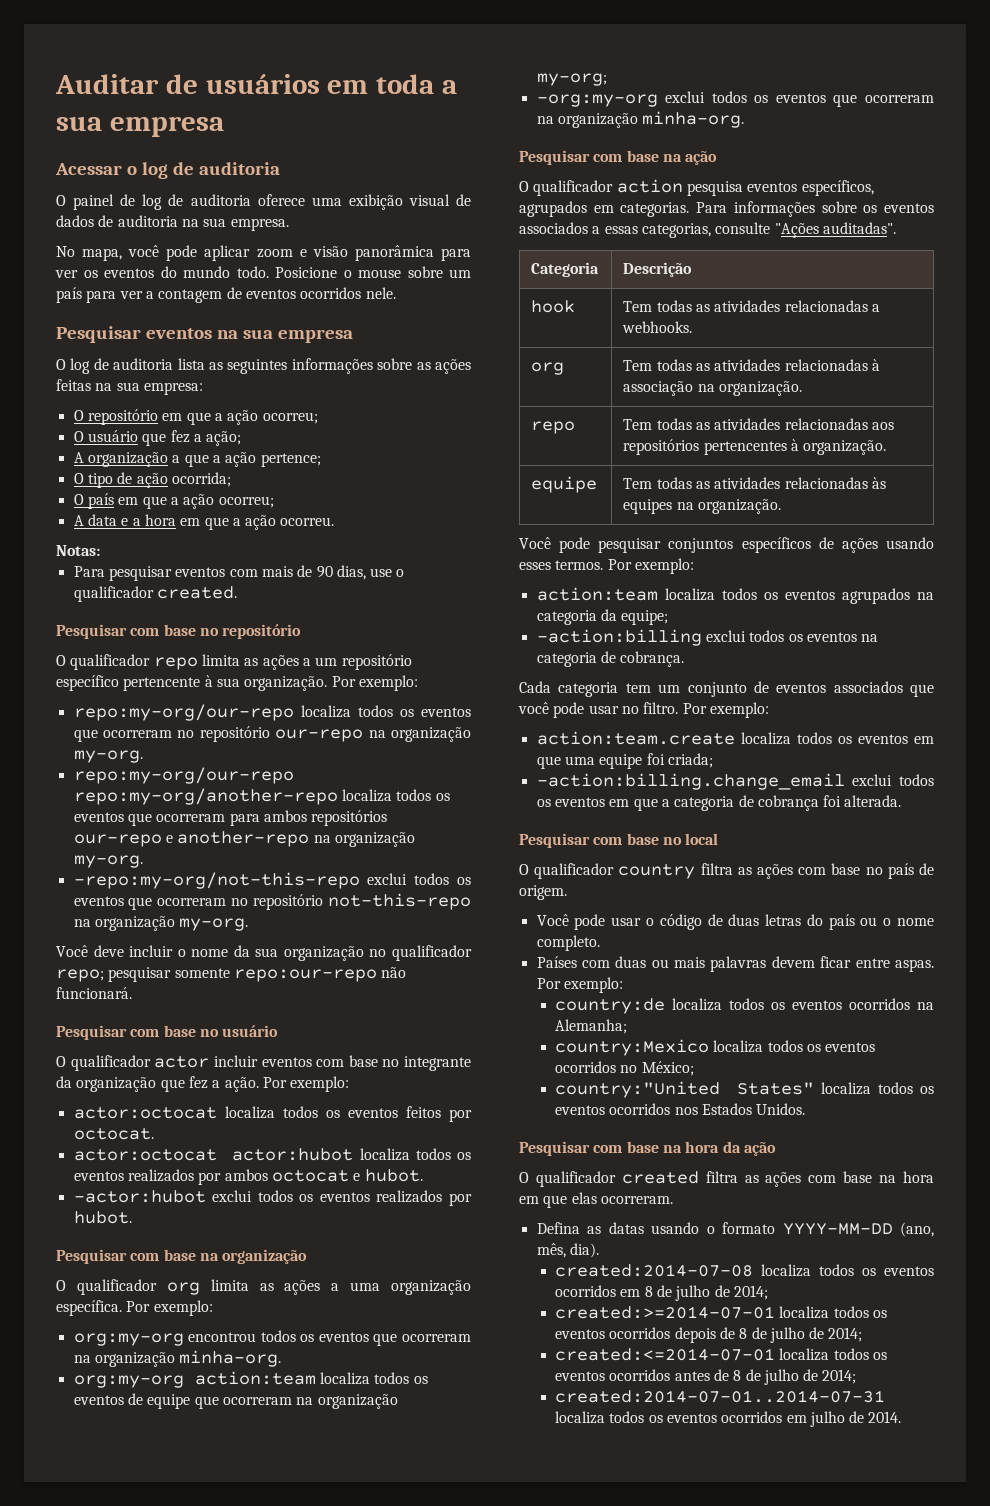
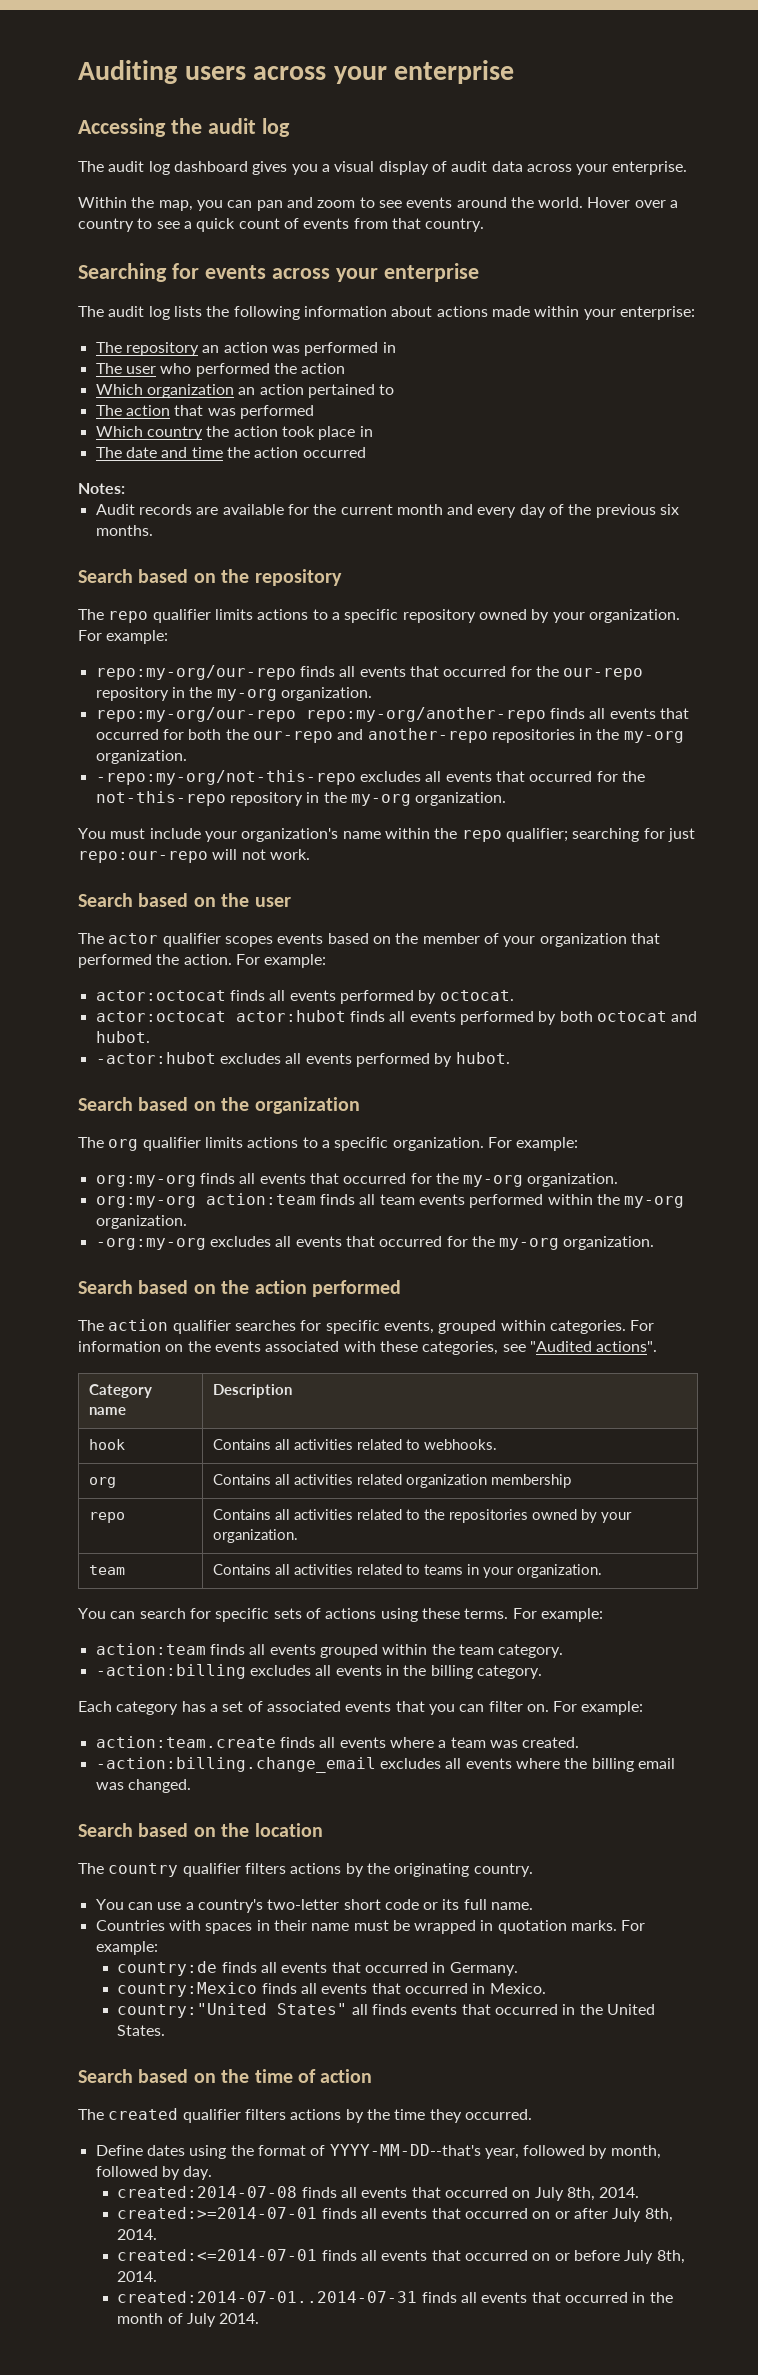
- Auditar de usuários em toda a sua empresa
- Acessar o log de auditoria
- O painel de log de auditoria oferece uma exibição visual de dados de auditoria na sua empresa.
- No mapa, você pode aplicar zoom e visão panorâmica para ver os eventos do mundo todo. Posicione o mouse sobre um país para ver a contagem de eventos ocorridos nele.
- Pesquisar eventos na sua empresa
- O log de auditoria lista as seguintes informações sobre as ações feitas na sua empresa:
- O repositório em que a ação ocorreu;
- O usuário que fez a ação;
- A organização a que a ação pertence;
- O tipo de ação ocorrida;
- O país em que a ação ocorreu;
- A data e a hora em que a ação ocorreu.
- Notas:
- Para pesquisar eventos com mais de 90 dias, use o qualificador created.
- Pesquisar com base no repositório
- O qualificador repo limita as ações a um repositório específico pertencente à sua organização. Por exemplo:
- repo:my-org/our-repo localiza todos os eventos que ocorreram no repositório our-repo na organização my-org.
- repo:my-org/our-repo repo:my-org/another-repo localiza todos os eventos que ocorreram para ambos repositórios our-repo e another-repo na organização my-org.
- -repo:my-org/not-this-repo exclui todos os eventos que ocorreram no repositório not-this-repo na organização my-org.
- Você deve incluir o nome da sua organização no qualificador repo; pesquisar somente repo:our-repo não funcionará.
- Pesquisar com base no usuário
- O qualificador actor incluir eventos com base no integrante da organização que fez a ação. Por exemplo:
- actor:octocat localiza todos os eventos feitos por octocat.
- actor:octocat actor:hubot localiza todos os eventos realizados por ambos octocat e hubot.
- -actor:hubot exclui todos os eventos realizados por hubot.
- Pesquisar com base na organização
- O qualificador org limita as ações a uma organização específica. Por exemplo:
- org:my-org encontrou todos os eventos que ocorreram na organização minha-org.
- org:my-org action:team localiza todos os eventos de equipe que ocorreram na organização my-org;
- -org:my-org exclui todos os eventos que ocorreram na organização minha-org.
- Pesquisar com base na ação
- O qualificador action pesquisa eventos específicos, agrupados em categorias. Para informações sobre os eventos associados a essas categorias, consulte "Ações auditadas".
- Categoria | Descrição
- hook | Tem todas as atividades relacionadas a webhooks.
- org | Tem todas as atividades relacionadas à associação na organização.
- repo | Tem todas as atividades relacionadas aos repositórios pertencentes à organização.
- equipe | Tem todas as atividades relacionadas às equipes na organização.
- Você pode pesquisar conjuntos específicos de ações usando esses termos. Por exemplo:
- action:team localiza todos os eventos agrupados na categoria da equipe;
- -action:billing exclui todos os eventos na categoria de cobrança.
- Cada categoria tem um conjunto de eventos associados que você pode usar no filtro. Por exemplo:
- action:team.create localiza todos os eventos em que uma equipe foi criada;
- -action:billing.change_email exclui todos os eventos em que a categoria de cobrança foi alterada.
- Pesquisar com base no local
- O qualificador country filtra as ações com base no país de origem.
- Você pode usar o código de duas letras do país ou o nome completo.
- Países com duas ou mais palavras devem ficar entre aspas. Por exemplo:
- country:de localiza todos os eventos ocorridos na Alemanha;
- country:Mexico localiza todos os eventos ocorridos no México;
- country:"United States" localiza todos os eventos ocorridos nos Estados Unidos.
- Pesquisar com base na hora da ação
- O qualificador created filtra as ações com base na hora em que elas ocorreram.
- Defina as datas usando o formato YYYY-MM-DD (ano, mês, dia).
- created:2014-07-08 localiza todos os eventos ocorridos em 8 de julho de 2014;
- created:>=2014-07-01 localiza todos os eventos ocorridos depois de 8 de julho de 2014;
- created:<=2014-07-01 localiza todos os eventos ocorridos antes de 8 de julho de 2014;
- created:2014-07-01..2014-07-31 localiza todos os eventos ocorridos em julho de 2014.
+ Auditing users across your enterprise
+ Accessing the audit log
+ The audit log dashboard gives you a visual display of audit data across your enterprise.
+ Within the map, you can pan and zoom to see events around the world. Hover over a country to see a quick count of events from that country.
+ Searching for events across your enterprise
+ The audit log lists the following information about actions made within your enterprise:
+ The repository an action was performed in
+ The user who performed the action
+ Which organization an action pertained to
+ The action that was performed
+ Which country the action took place in
+ The date and time the action occurred
+ Notes:
+ Audit records are available for the current month and every day of the previous six months.
+ Search based on the repository
+ The repo qualifier limits actions to a specific repository owned by your organization. For example:
+ repo:my-org/our-repo finds all events that occurred for the our-repo repository in the my-org organization.
+ repo:my-org/our-repo repo:my-org/another-repo finds all events that occurred for both the our-repo and another-repo repositories in the my-org organization.
+ -repo:my-org/not-this-repo excludes all events that occurred for the not-this-repo repository in the my-org organization.
+ You must include your organization's name within the repo qualifier; searching for just repo:our-repo will not work.
+ Search based on the user
+ The actor qualifier scopes events based on the member of your organization that performed the action. For example:
+ actor:octocat finds all events performed by octocat.
+ actor:octocat actor:hubot finds all events performed by both octocat and hubot.
+ -actor:hubot excludes all events performed by hubot.
+ Search based on the organization
+ The org qualifier limits actions to a specific organization. For example:
+ org:my-org finds all events that occurred for the my-org organization.
+ org:my-org action:team finds all team events performed within the my-org organization.
+ -org:my-org excludes all events that occurred for the my-org organization.
+ Search based on the action performed
+ The action qualifier searches for specific events, grouped within categories. For information on the events associated with these categories, see "Audited actions".
+ Category name | Description
+ hook | Contains all activities related to webhooks.
+ org | Contains all activities related organization membership
+ repo | Contains all activities related to the repositories owned by your organization.
+ team | Contains all activities related to teams in your organization.
+ You can search for specific sets of actions using these terms. For example:
+ action:team finds all events grouped within the team category.
+ -action:billing excludes all events in the billing category.
+ Each category has a set of associated events that you can filter on. For example:
+ action:team.create finds all events where a team was created.
+ -action:billing.change_email excludes all events where the billing email was changed.
+ Search based on the location
+ The country qualifier filters actions by the originating country.
+ You can use a country's two-letter short code or its full name.
+ Countries with spaces in their name must be wrapped in quotation marks. For example:
+ country:de finds all events that occurred in Germany.
+ country:Mexico finds all events that occurred in Mexico.
+ country:"United States" all finds events that occurred in the United States.
+ Search based on the time of action
+ The created qualifier filters actions by the time they occurred.
+ Define dates using the format of YYYY-MM-DD--that's year, followed by month, followed by day.
+ created:2014-07-08 finds all events that occurred on July 8th, 2014.
+ created:>=2014-07-01 finds all events that occurred on or after July 8th, 2014.
+ created:<=2014-07-01 finds all events that occurred on or before July 8th, 2014.
+ created:2014-07-01..2014-07-31 finds all events that occurred in the month of July 2014.

